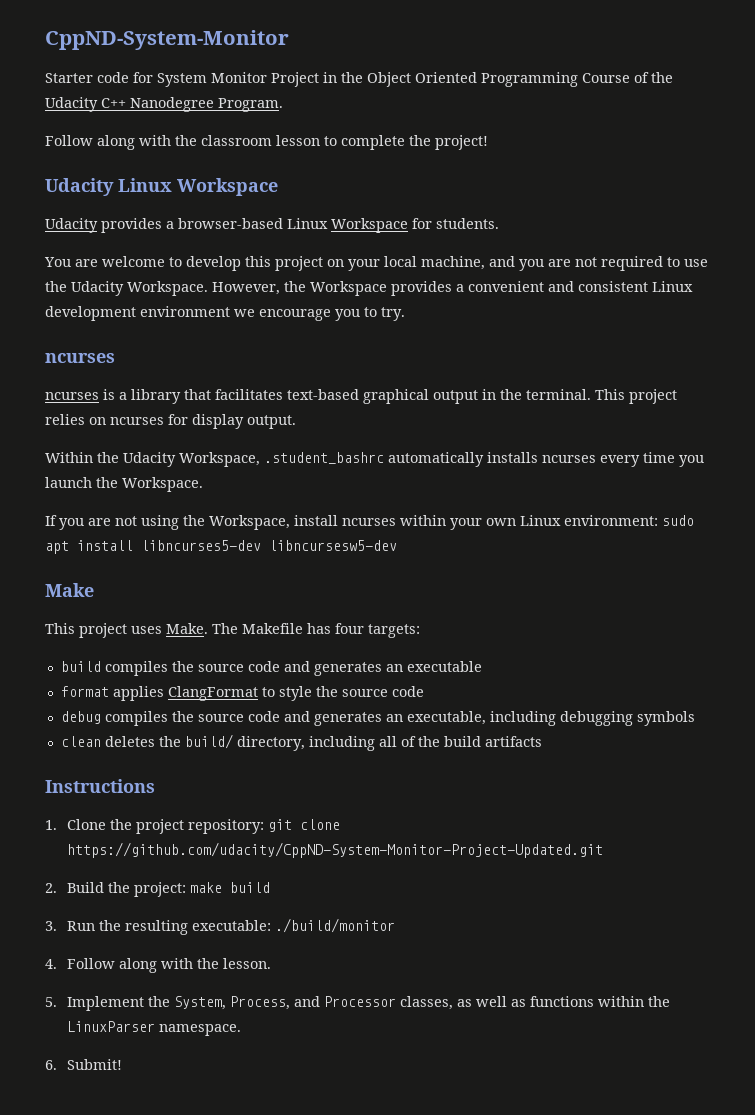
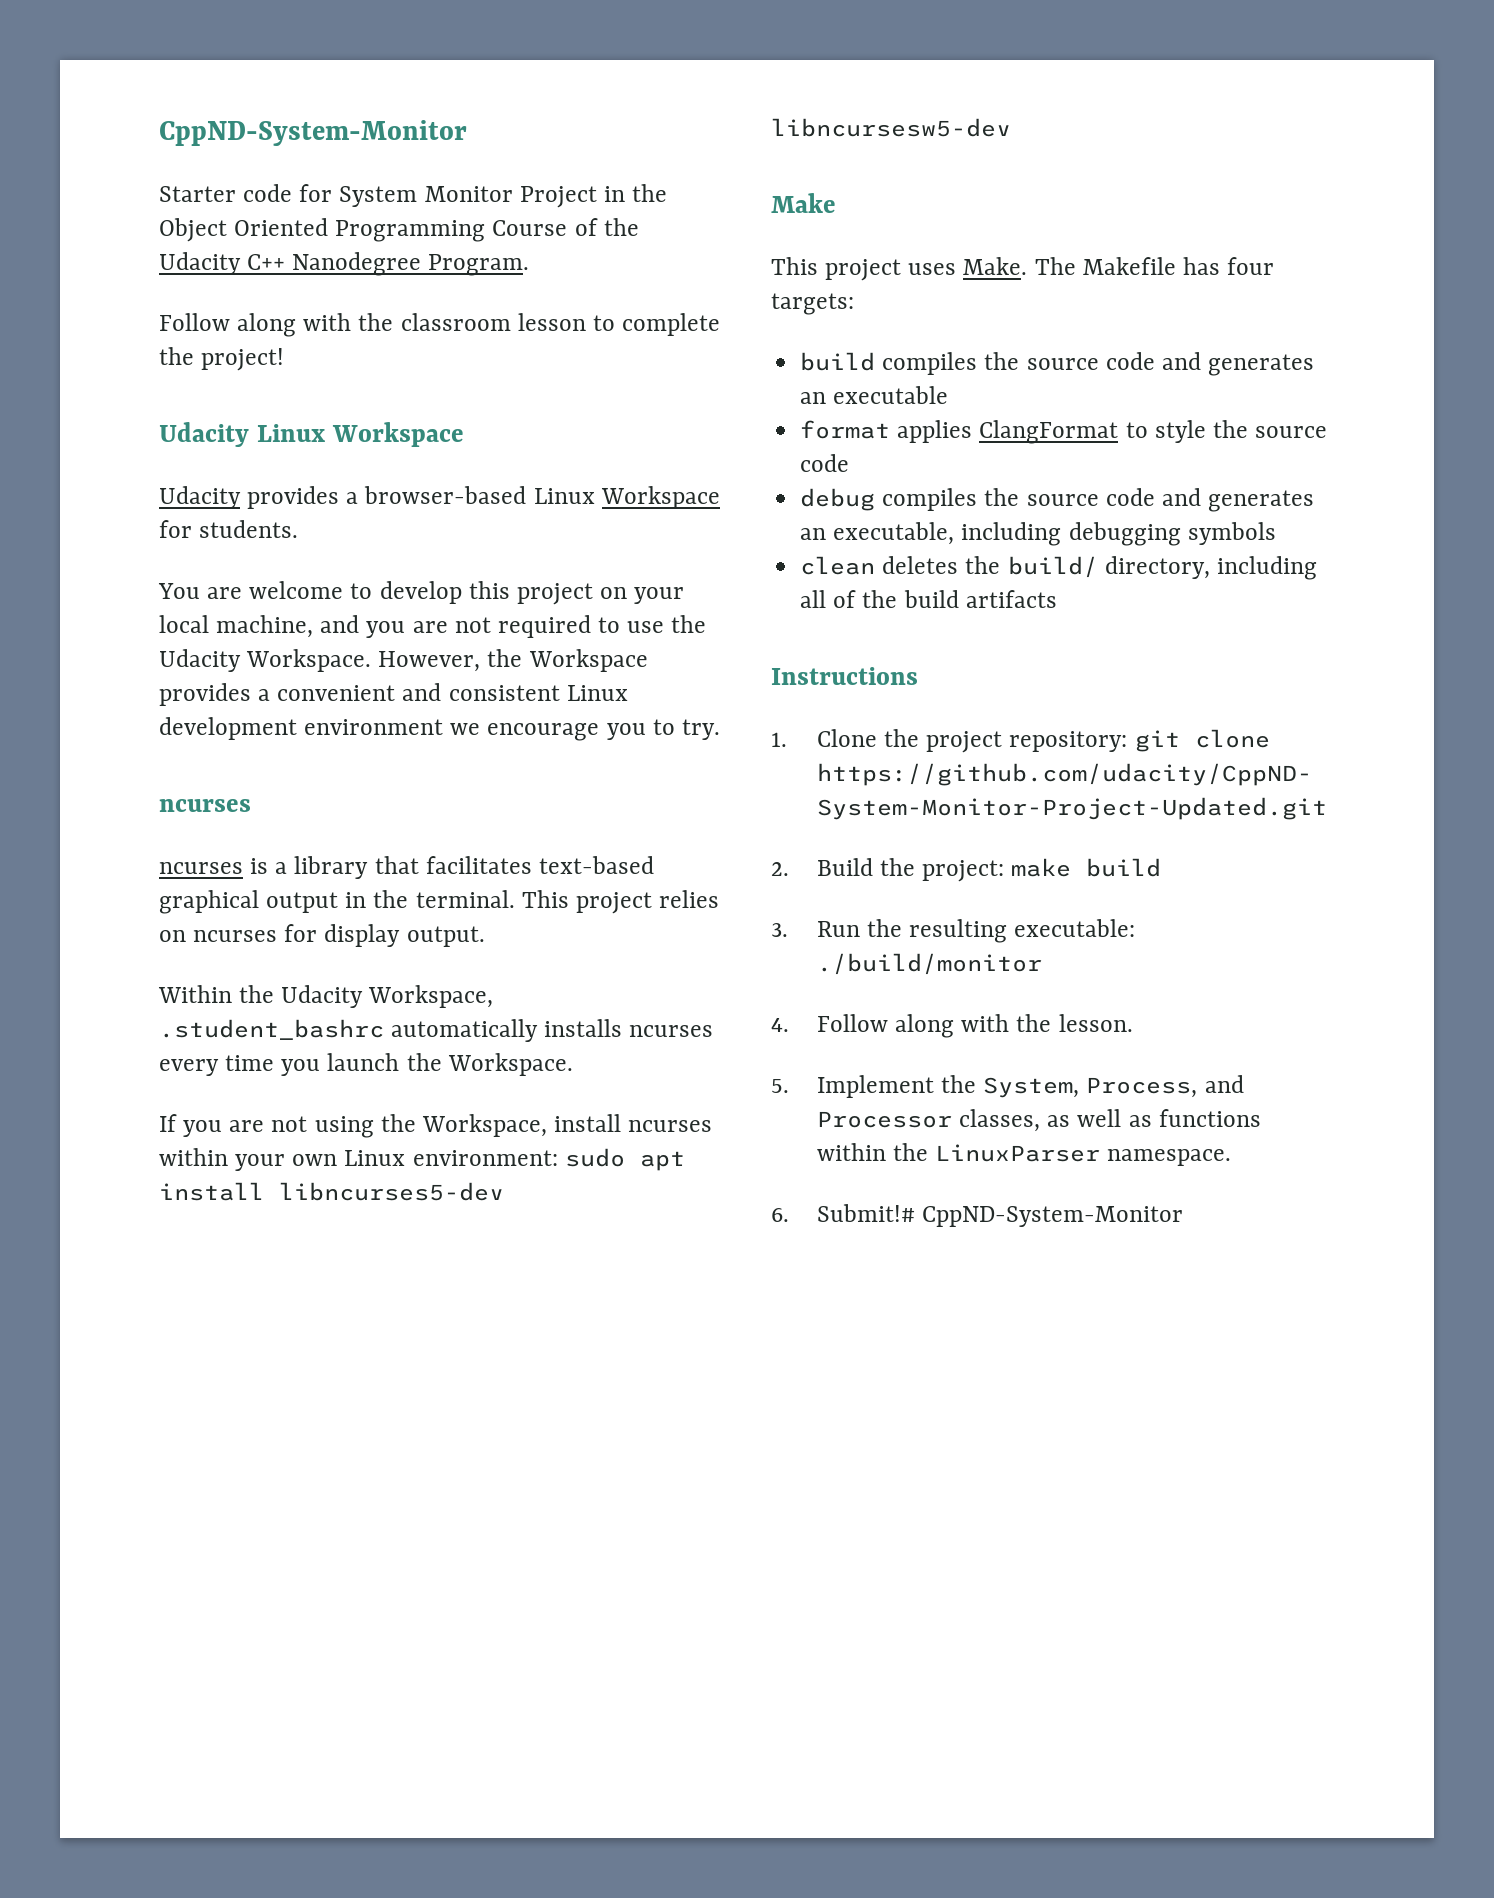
- 6. Submit!
+ 6. Submit!# CppND-System-Monitor

